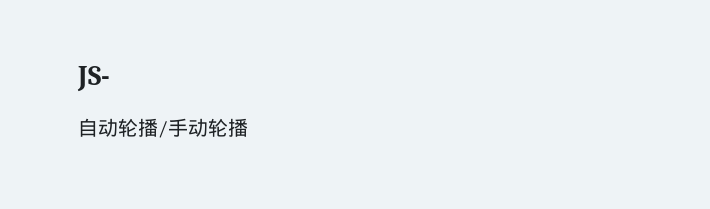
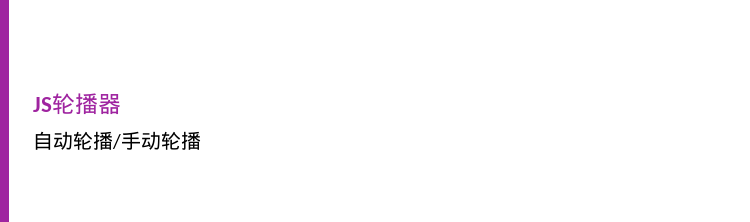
- JS-
+ JS轮播器

